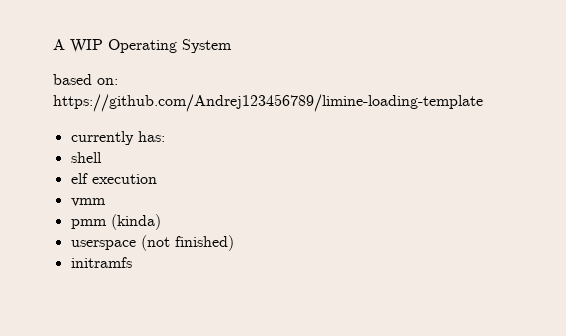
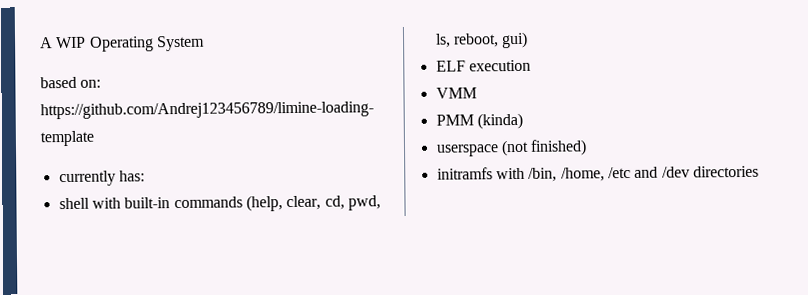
- shell
- elf execution
+ shell with built-in commands (help, clear, cd, pwd, ls, reboot, gui)
+ ELF execution
- vmm
- pmm (kinda)
+ VMM
+ PMM (kinda)
- initramfs
+ initramfs with /bin, /home, /etc and /dev directories

